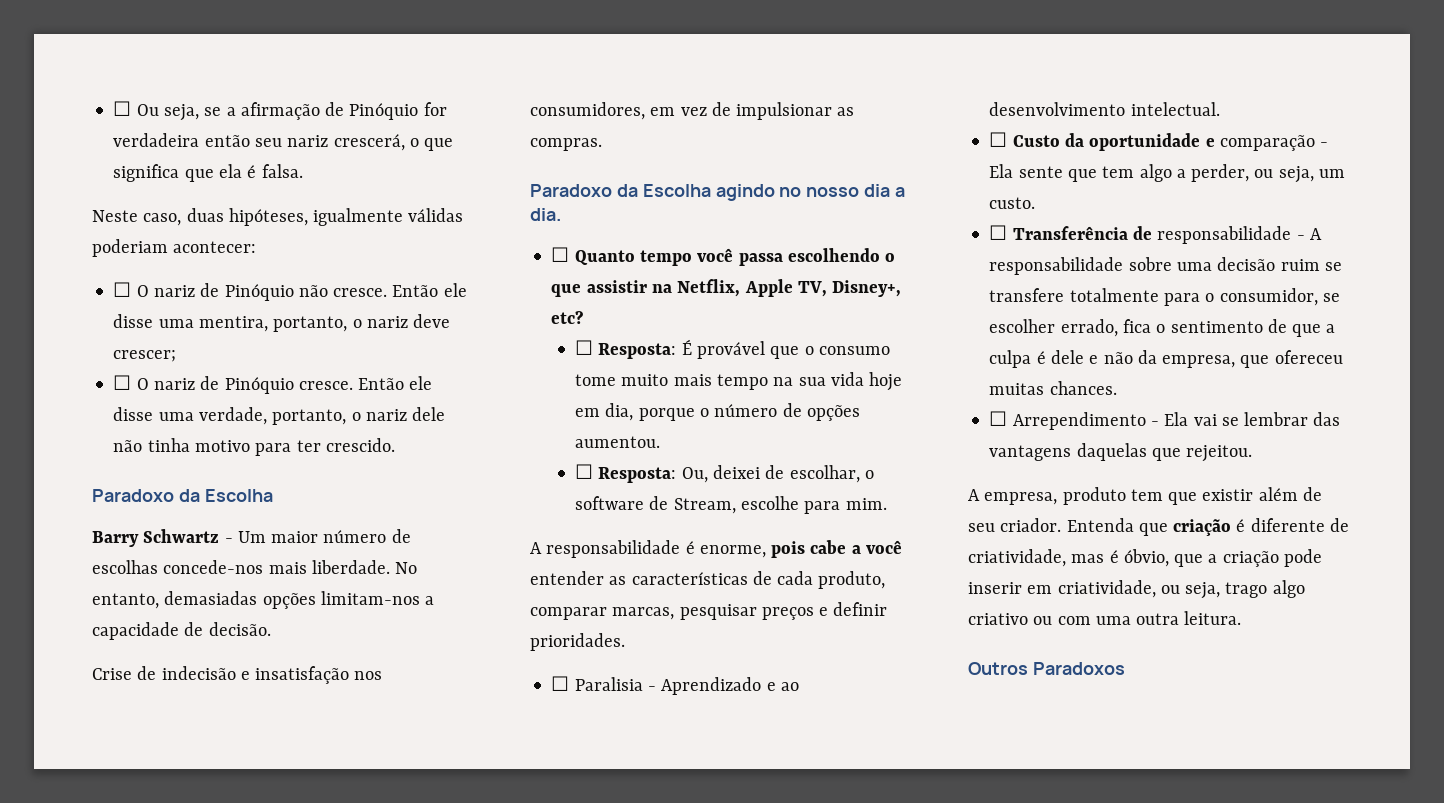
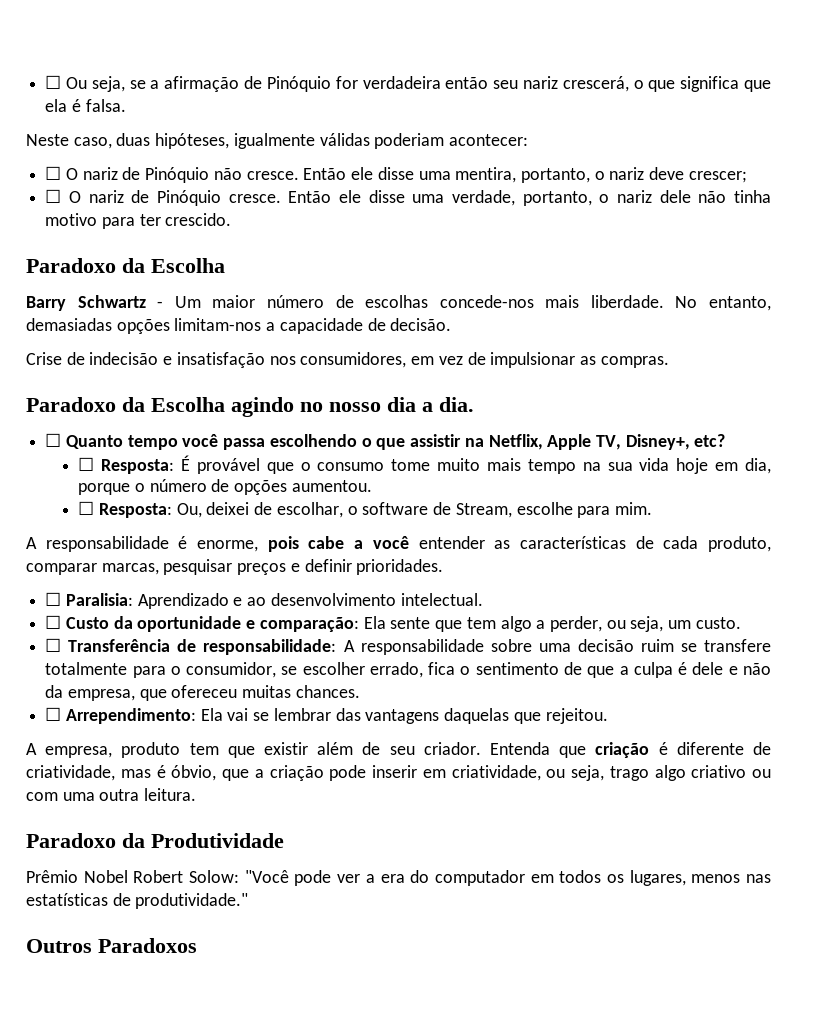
- ☐ Paralisia - Aprendizado e ao desenvolvimento intelectual.
+ ☐ Paralisia: Aprendizado e ao desenvolvimento intelectual.
- ☐ Custo da oportunidade e comparação - Ela sente que tem algo a perder, ou seja, um custo.
+ ☐ Custo da oportunidade e comparação: Ela sente que tem algo a perder, ou seja, um custo.
- ☐ Transferência de responsabilidade - A responsabilidade sobre uma decisão ruim se transfere totalmente para o consumidor, se escolher errado, fica o sentimento de que a culpa é dele e não da empresa, que ofereceu muitas chances.
+ ☐ Transferência de responsabilidade: A responsabilidade sobre uma decisão ruim se transfere totalmente para o consumidor, se escolher errado, fica o sentimento de que a culpa é dele e não da empresa, que ofereceu muitas chances.
- ☐ Arrependimento - Ela vai se lembrar das vantagens daquelas que rejeitou.
+ ☐ Arrependimento: Ela vai se lembrar das vantagens daquelas que rejeitou.
+ Paradoxo da Produtividade
+ Prêmio Nobel Robert Solow: "Você pode ver a era do computador em todos os lugares, menos nas estatísticas de produtividade."

